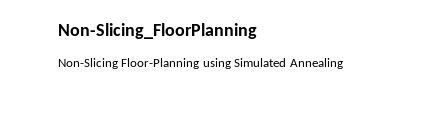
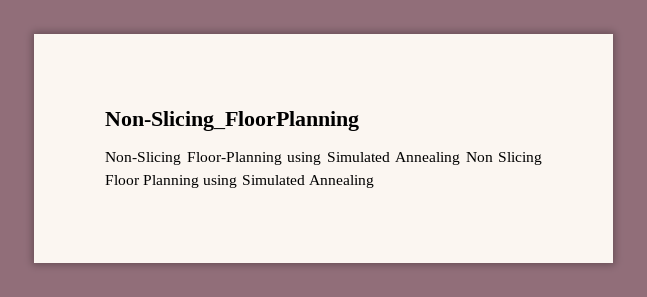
- Non-Slicing Floor-Planning using Simulated Annealing
+ Non-Slicing Floor-Planning using Simulated Annealing Non Slicing Floor Planning using Simulated Annealing

